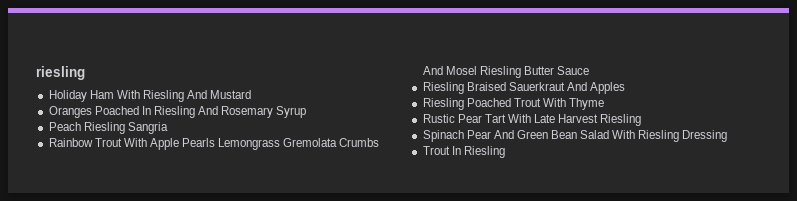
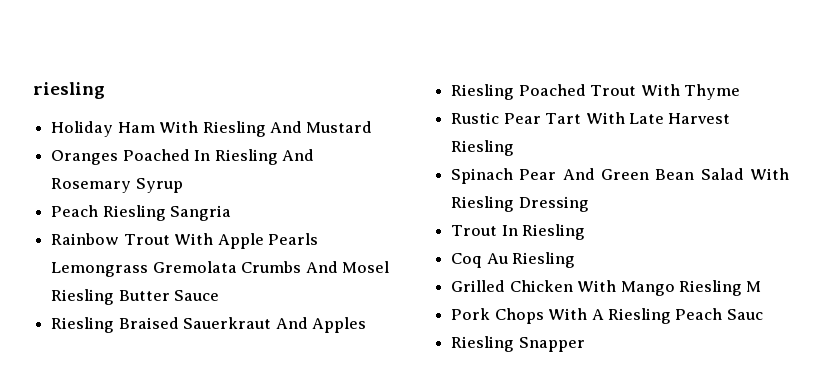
+ Coq Au Riesling
+ Grilled Chicken With Mango Riesling M
+ Pork Chops With A Riesling Peach Sauc
+ Riesling Snapper

